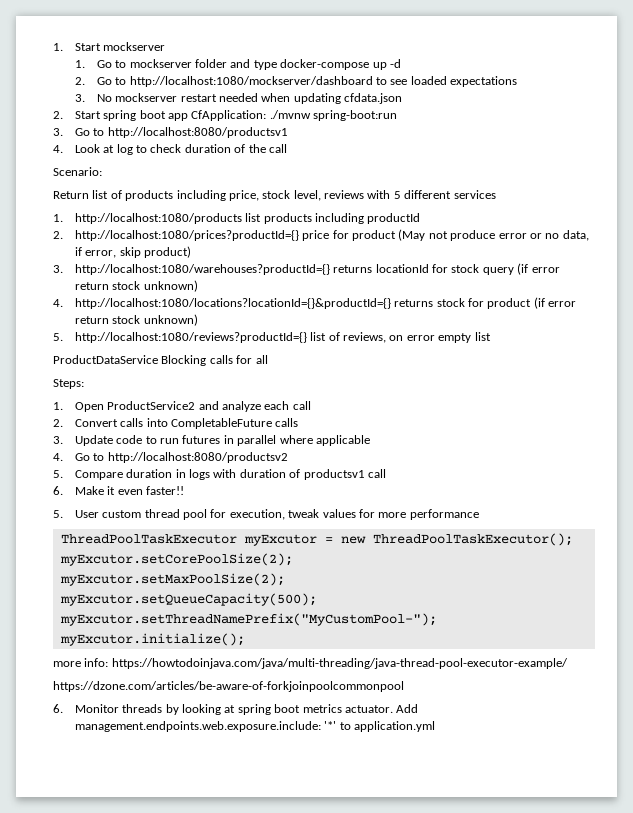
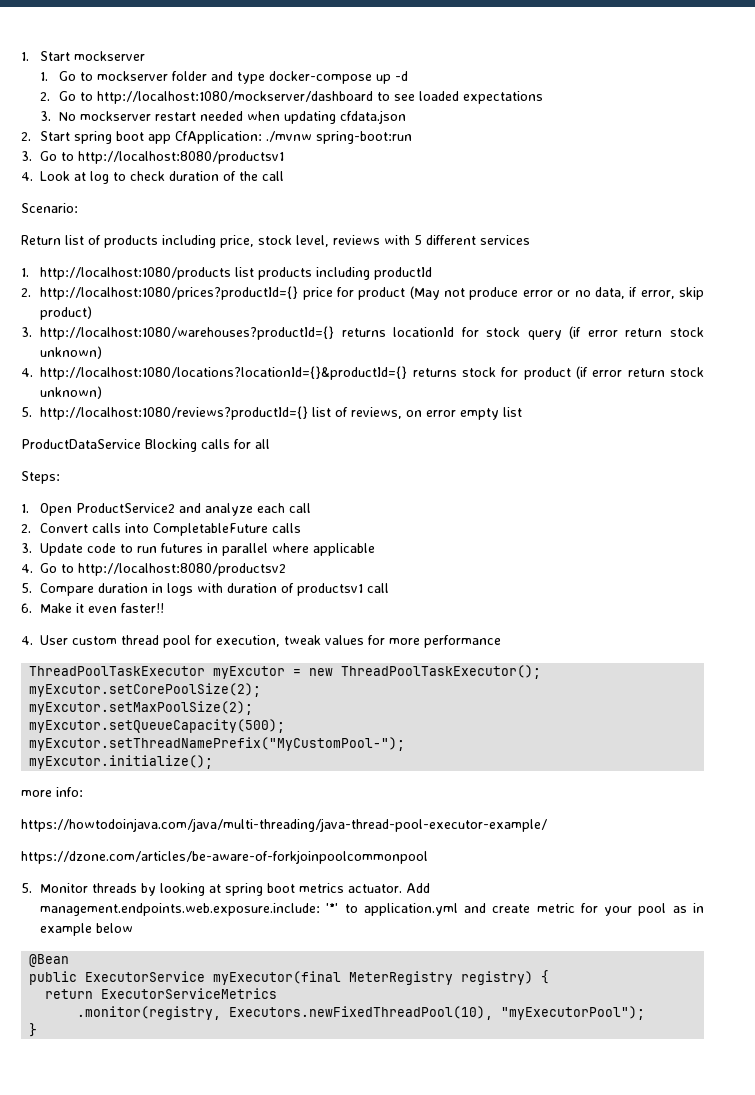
- 5. User custom thread pool for execution, tweak values for more performance
+ 4. User custom thread pool for execution, tweak values for more performance
- more info: https://howtodoinjava.com/java/multi-threading/java-thread-pool-executor-example/
+ more info:
+ https://howtodoinjava.com/java/multi-threading/java-thread-pool-executor-example/
- 6. Monitor threads by looking at spring boot metrics actuator.
+ 5. Monitor threads by looking at spring boot metrics actuator.
- Add management.endpoints.web.exposure.include: '*' to application.yml
+ Add management.endpoints.web.exposure.include: '*' to application.yml and create metric for your pool as in example below
+ @Bean
+ public ExecutorService myExecutor(final MeterRegistry registry) {
+ return ExecutorServiceMetrics
+ .monitor(registry, Executors.newFixedThreadPool(10), "myExecutorPool");
+ }

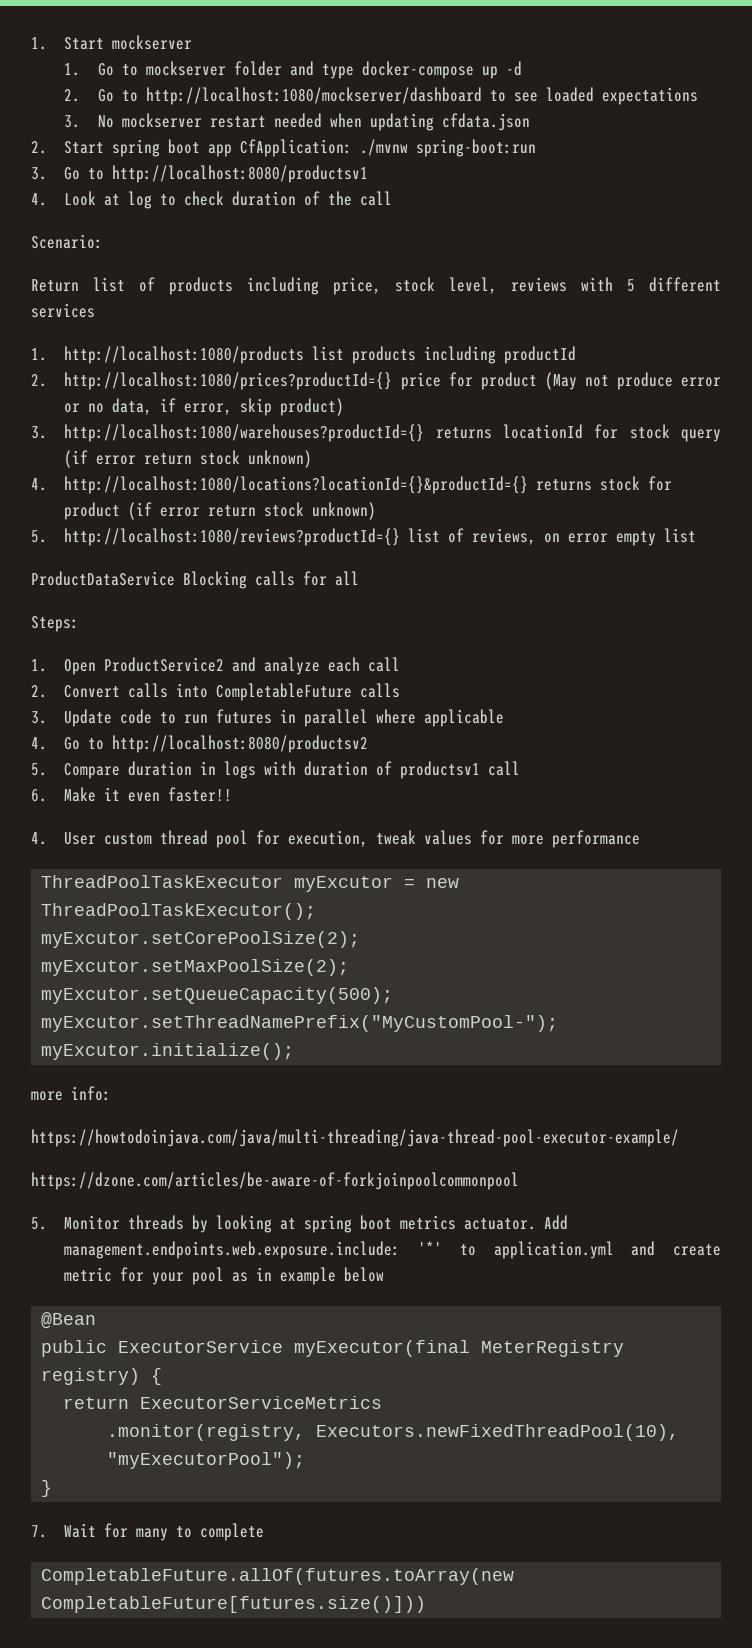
+ 7. Wait for many to complete
+ CompletableFuture.allOf(futures.toArray(new CompletableFuture[futures.size()]))

